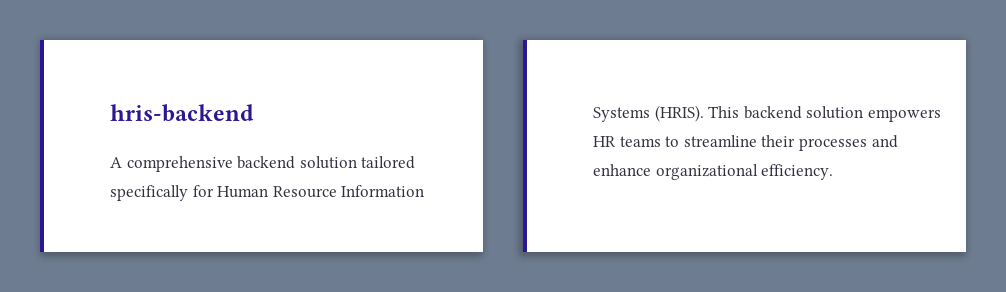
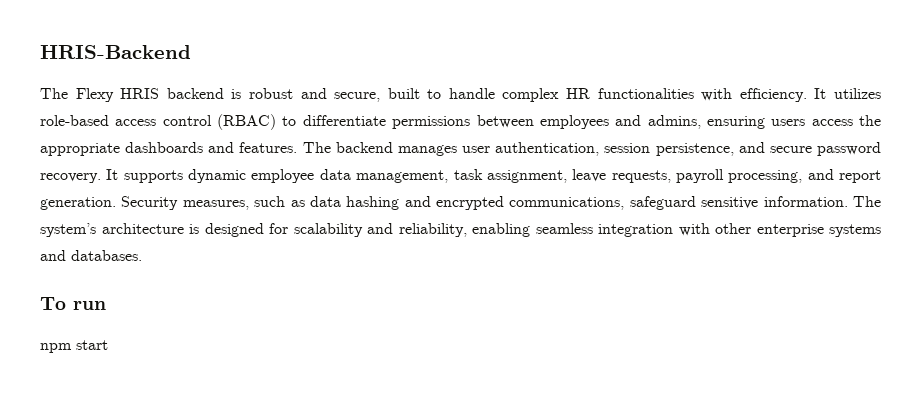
- hris-backend
- A comprehensive backend solution tailored specifically for Human Resource Information Systems (HRIS). This backend solution empowers HR teams to streamline their processes and enhance organizational efficiency.
+ HRIS-Backend
+ The Flexy HRIS backend is robust and secure, built to handle complex HR functionalities with efficiency. It utilizes role-based access control (RBAC) to differentiate permissions between employees and admins, ensuring users access the appropriate dashboards and features. The backend manages user authentication, session persistence, and secure password recovery. It supports dynamic employee data management, task assignment, leave requests, payroll processing, and report generation. Security measures, such as data hashing and encrypted communications, safeguard sensitive information. The system’s architecture is designed for scalability and reliability, enabling seamless integration with other enterprise systems and databases.
+ To run
+ npm start

